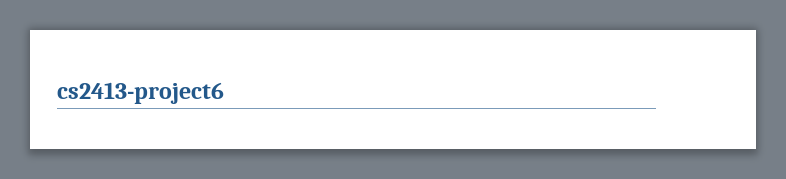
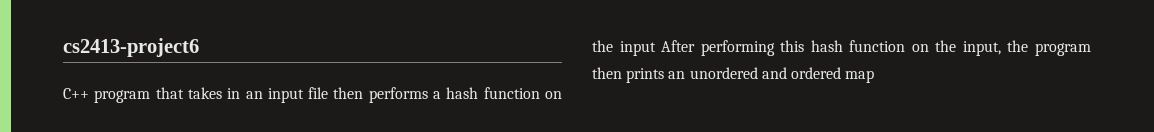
+ C++ program that takes in an input file then performs a hash function on the input After performing this hash function on the input, the program then prints an unordered and ordered map

